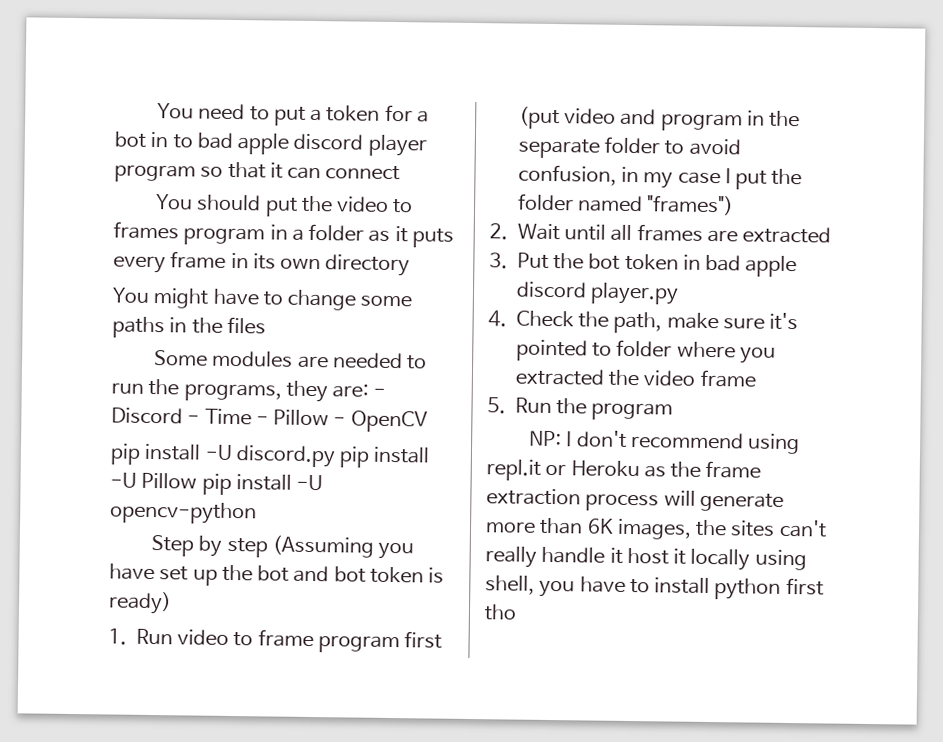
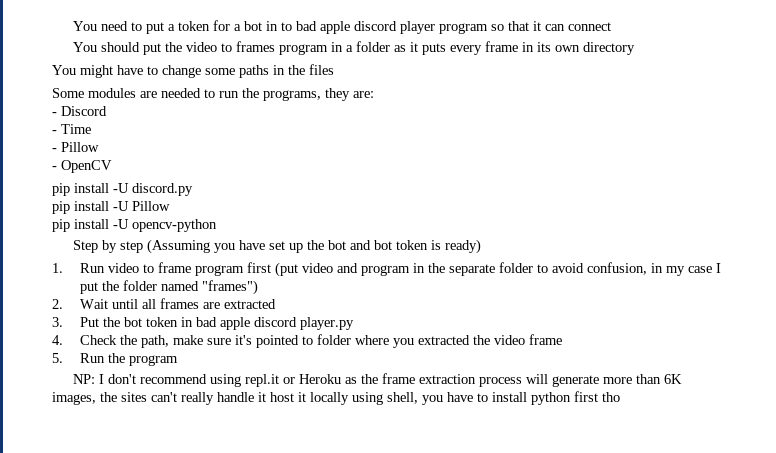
- Some modules are needed to run the programs, they are: - Discord - Time - Pillow - OpenCV
+ Some modules are needed to run the programs, they are:
+ - Discord
+ - Time
+ - Pillow
+ - OpenCV
- pip install -U discord.py pip install -U Pillow pip install -U opencv-python
+ pip install -U discord.py
+ pip install -U Pillow
+ pip install -U opencv-python

